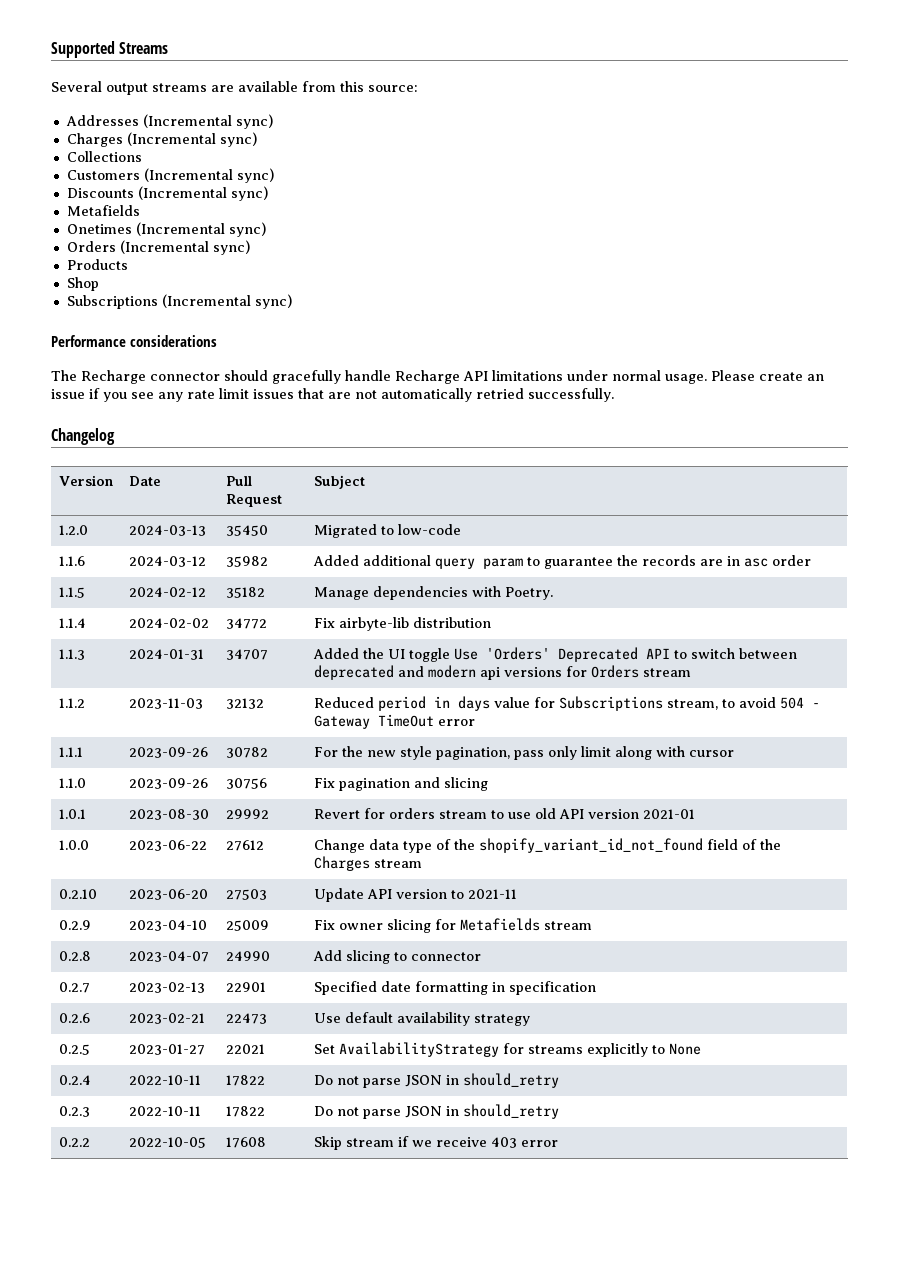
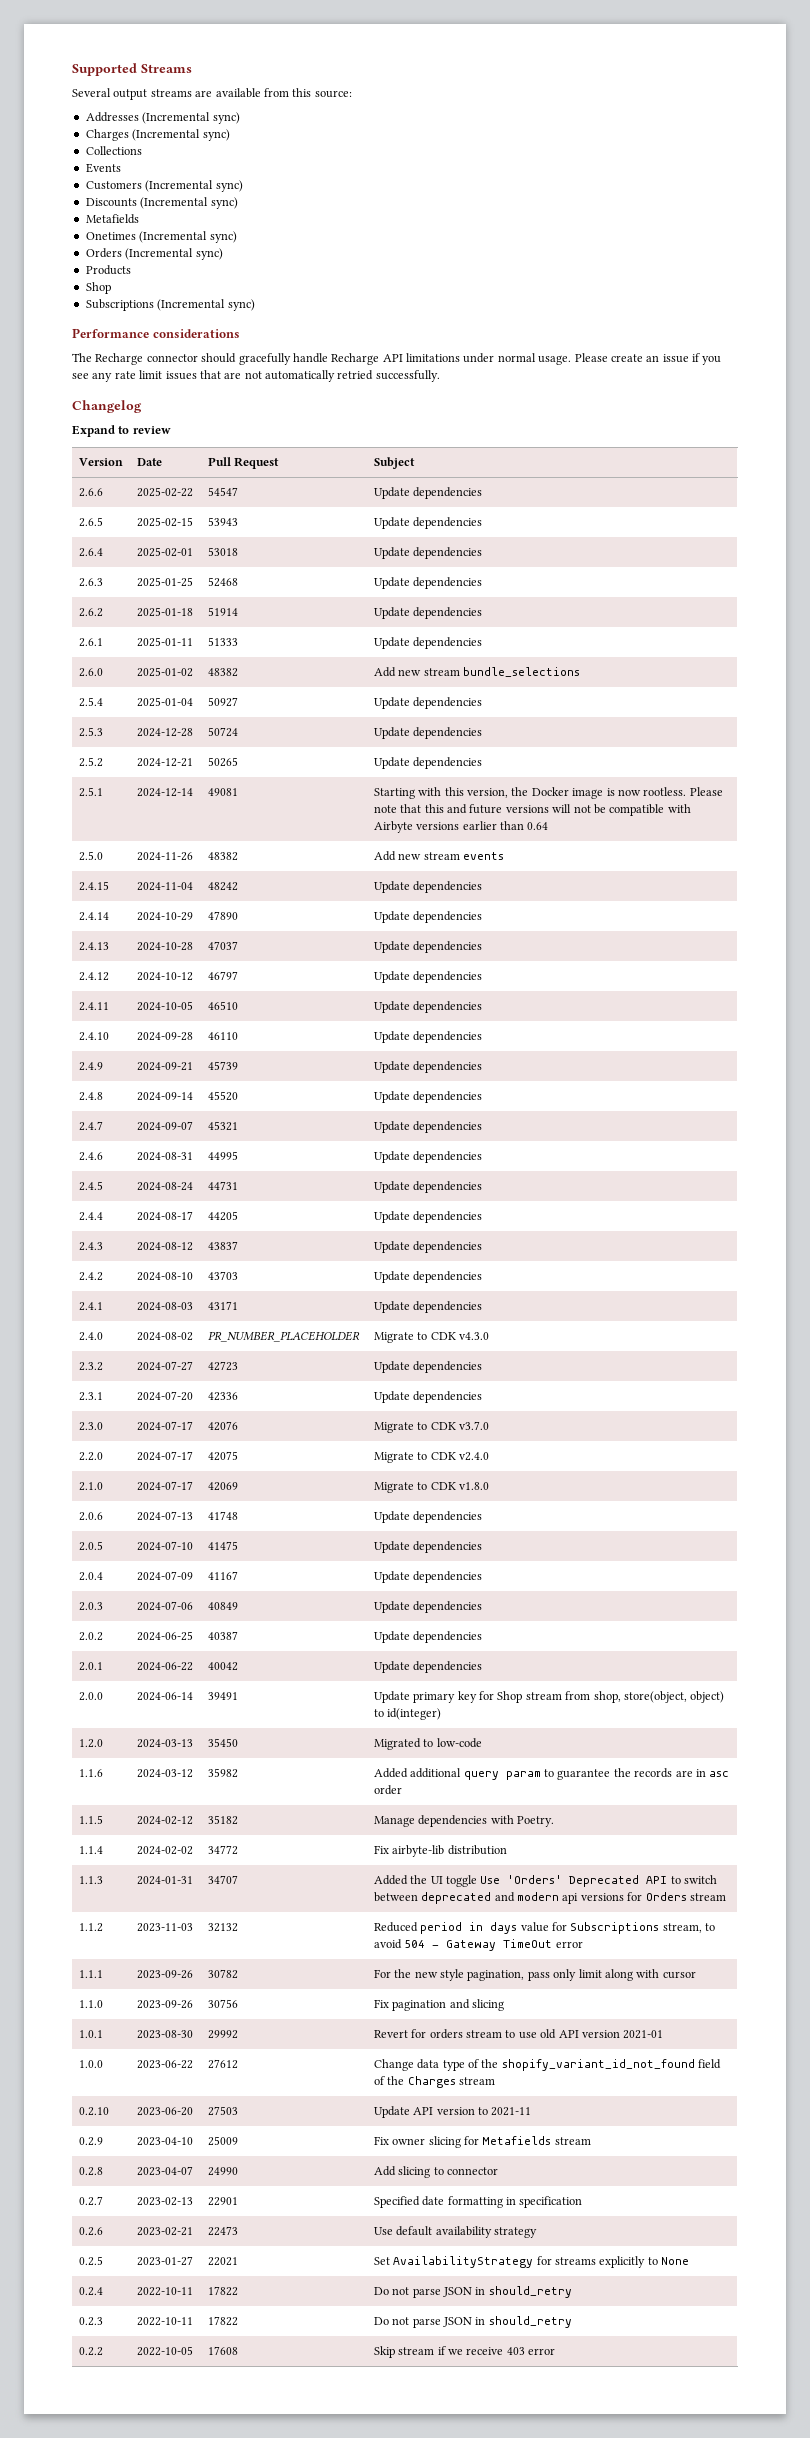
+ Events
+ Expand to review
+ 2.6.6 | 2025-02-22 | 54547 | Update dependencies
+ 2.6.5 | 2025-02-15 | 53943 | Update dependencies
+ 2.6.4 | 2025-02-01 | 53018 | Update dependencies
+ 2.6.3 | 2025-01-25 | 52468 | Update dependencies
+ 2.6.2 | 2025-01-18 | 51914 | Update dependencies
+ 2.6.1 | 2025-01-11 | 51333 | Update dependencies
+ 2.6.0 | 2025-01-02 | 48382 | Add new stream bundle_selections
+ 2.5.4 | 2025-01-04 | 50927 | Update dependencies
+ 2.5.3 | 2024-12-28 | 50724 | Update dependencies
+ 2.5.2 | 2024-12-21 | 50265 | Update dependencies
+ 2.5.1 | 2024-12-14 | 49081 | Starting with this version, the Docker image is now rootless. Please note that this and future versions will not be compatible with Airbyte versions earlier than 0.64
+ 2.5.0 | 2024-11-26 | 48382 | Add new stream events
+ 2.4.15 | 2024-11-04 | 48242 | Update dependencies
+ 2.4.14 | 2024-10-29 | 47890 | Update dependencies
+ 2.4.13 | 2024-10-28 | 47037 | Update dependencies
+ 2.4.12 | 2024-10-12 | 46797 | Update dependencies
+ 2.4.11 | 2024-10-05 | 46510 | Update dependencies
+ 2.4.10 | 2024-09-28 | 46110 | Update dependencies
+ 2.4.9 | 2024-09-21 | 45739 | Update dependencies
+ 2.4.8 | 2024-09-14 | 45520 | Update dependencies
+ 2.4.7 | 2024-09-07 | 45321 | Update dependencies
+ 2.4.6 | 2024-08-31 | 44995 | Update dependencies
+ 2.4.5 | 2024-08-24 | 44731 | Update dependencies
+ 2.4.4 | 2024-08-17 | 44205 | Update dependencies
+ 2.4.3 | 2024-08-12 | 43837 | Update dependencies
+ 2.4.2 | 2024-08-10 | 43703 | Update dependencies
+ 2.4.1 | 2024-08-03 | 43171 | Update dependencies
+ 2.4.0 | 2024-08-02 | PR_NUMBER_PLACEHOLDER | Migrate to CDK v4.3.0
+ 2.3.2 | 2024-07-27 | 42723 | Update dependencies
+ 2.3.1 | 2024-07-20 | 42336 | Update dependencies
+ 2.3.0 | 2024-07-17 | 42076 | Migrate to CDK v3.7.0
+ 2.2.0 | 2024-07-17 | 42075 | Migrate to CDK v2.4.0
+ 2.1.0 | 2024-07-17 | 42069 | Migrate to CDK v1.8.0
+ 2.0.6 | 2024-07-13 | 41748 | Update dependencies
+ 2.0.5 | 2024-07-10 | 41475 | Update dependencies
+ 2.0.4 | 2024-07-09 | 41167 | Update dependencies
+ 2.0.3 | 2024-07-06 | 40849 | Update dependencies
+ 2.0.2 | 2024-06-25 | 40387 | Update dependencies
+ 2.0.1 | 2024-06-22 | 40042 | Update dependencies
+ 2.0.0 | 2024-06-14 | 39491 | Update primary key for Shop stream from shop, store(object, object) to id(integer)

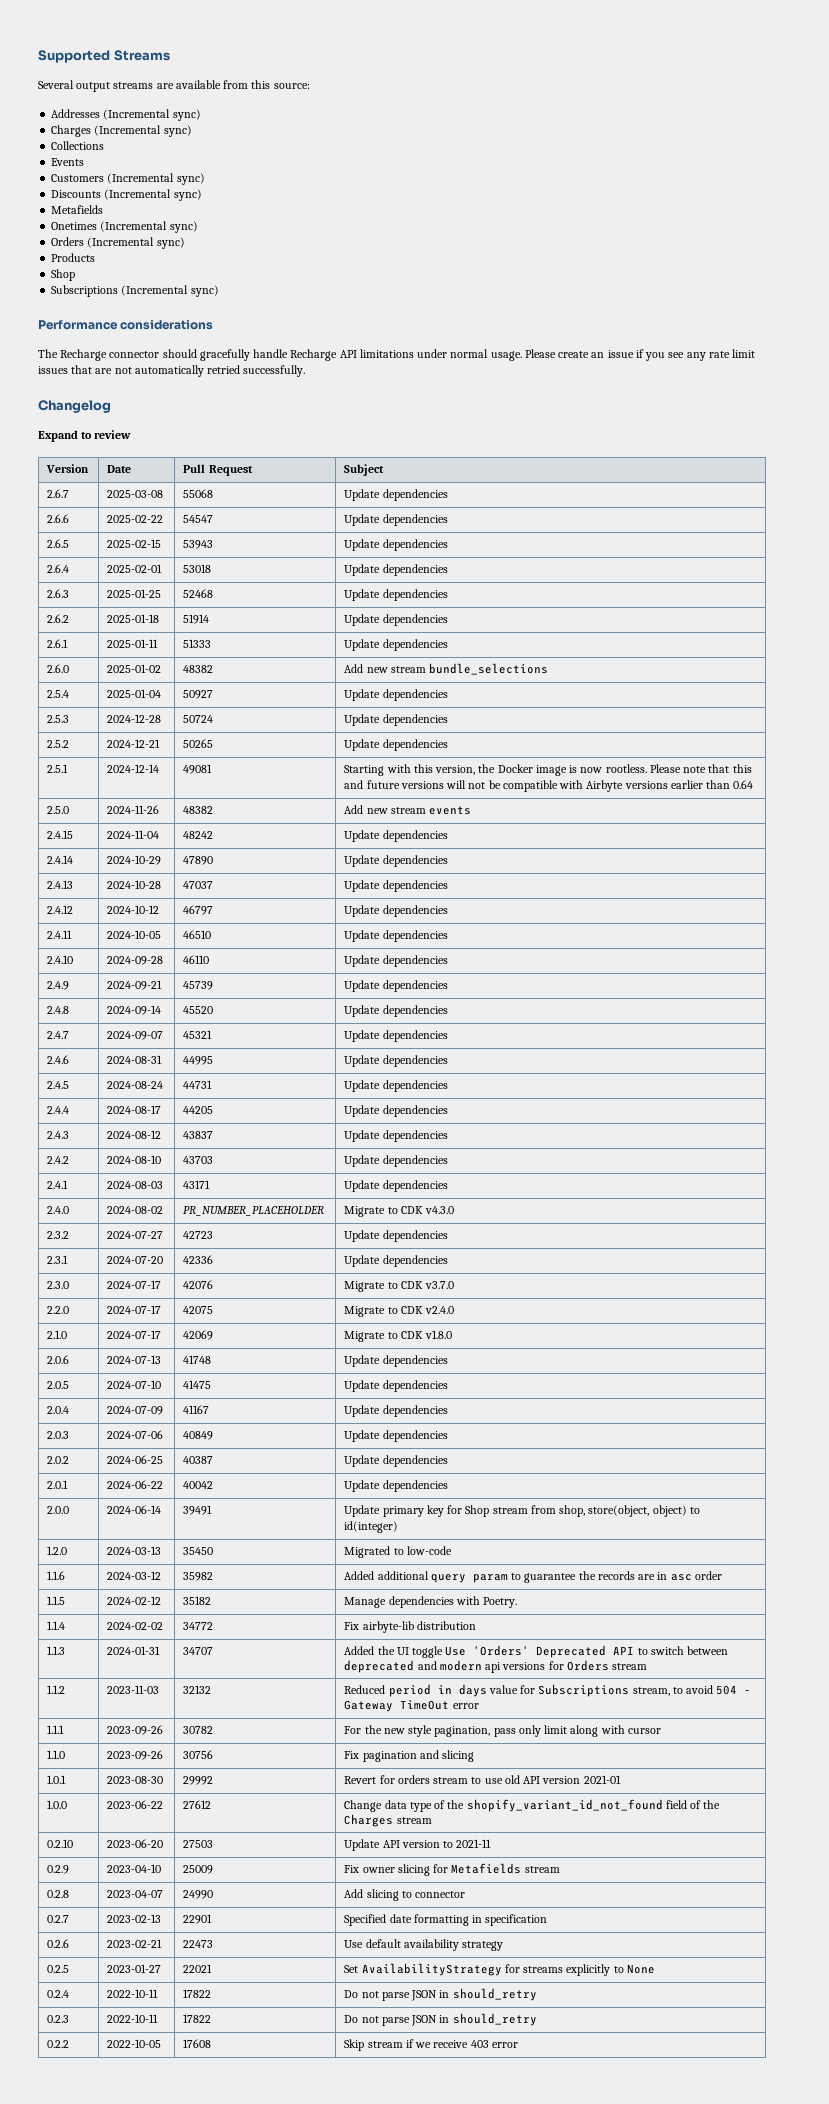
+ 2.6.7 | 2025-03-08 | 55068 | Update dependencies

